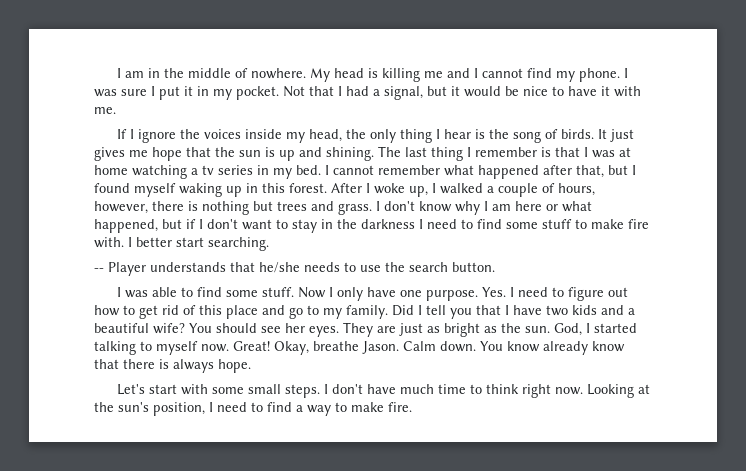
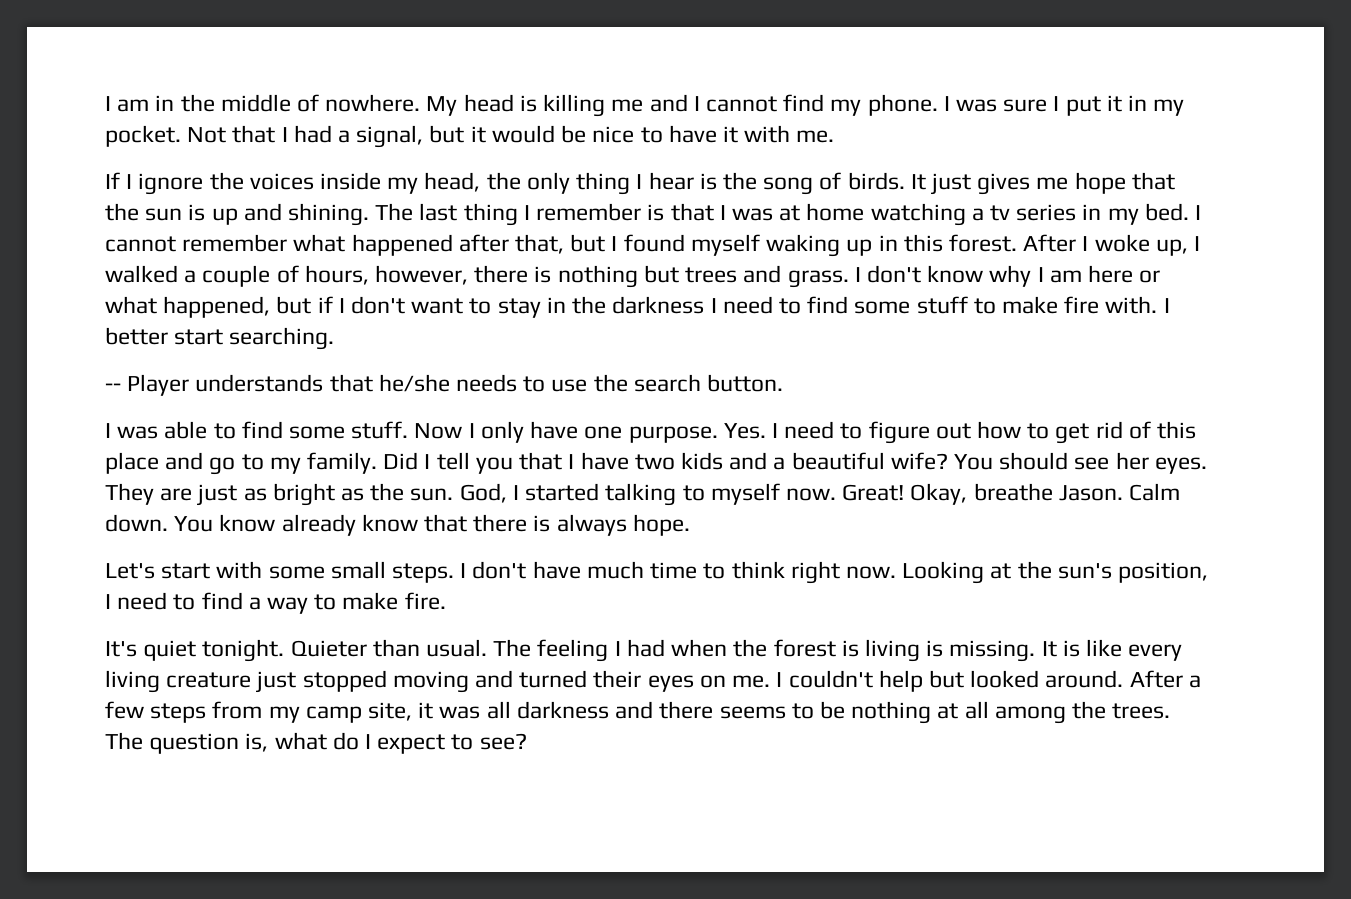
+ It's quiet tonight. Quieter than usual. The feeling I had when the forest is living is missing. It is like every living creature just stopped moving and turned their eyes on me. I couldn't help but looked around. After a few steps from my camp site, it was all darkness and there seems to be nothing at all among the trees. The question is, what do I expect to see?

